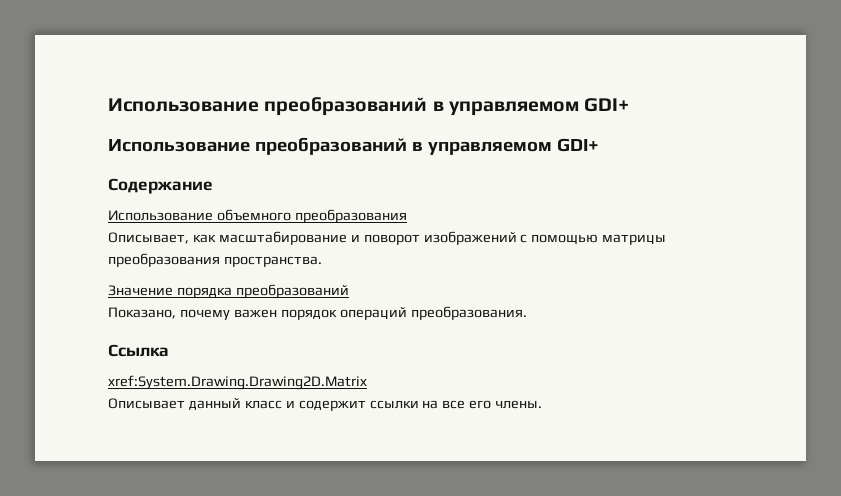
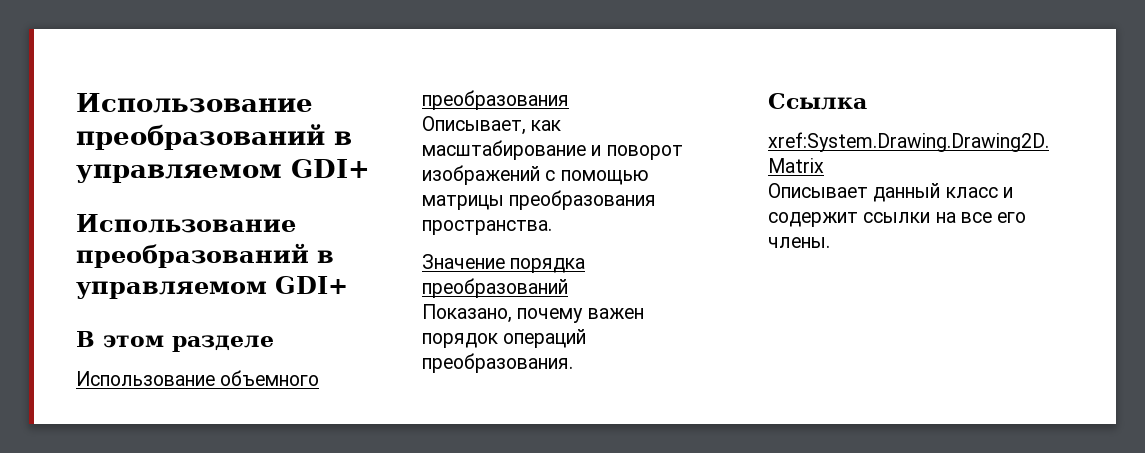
- Содержание
+ В этом разделе

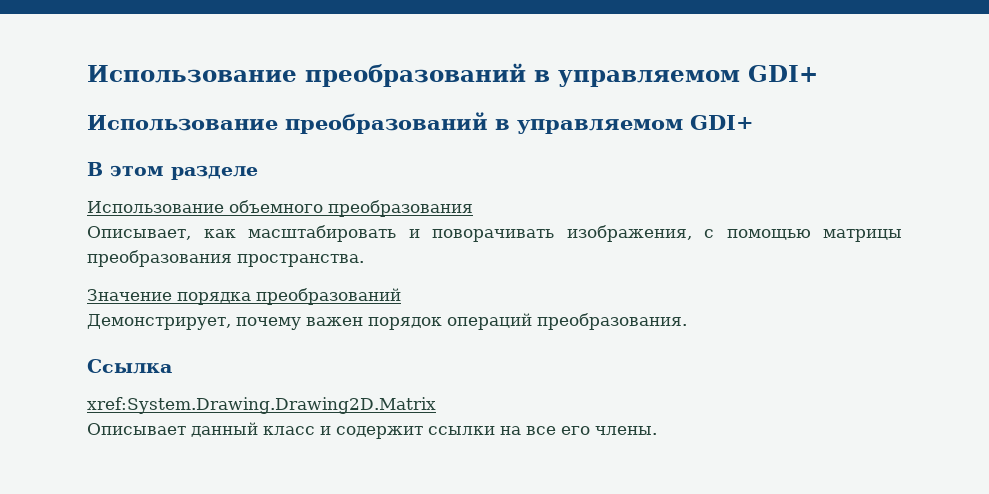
- Описывает, как масштабирование и поворот изображений с помощью матрицы преобразования пространства.
+ Описывает, как масштабировать и поворачивать изображения, с помощью матрицы преобразования пространства.
- Показано, почему важен порядок операций преобразования.
+ Демонстрирует, почему важен порядок операций преобразования.

